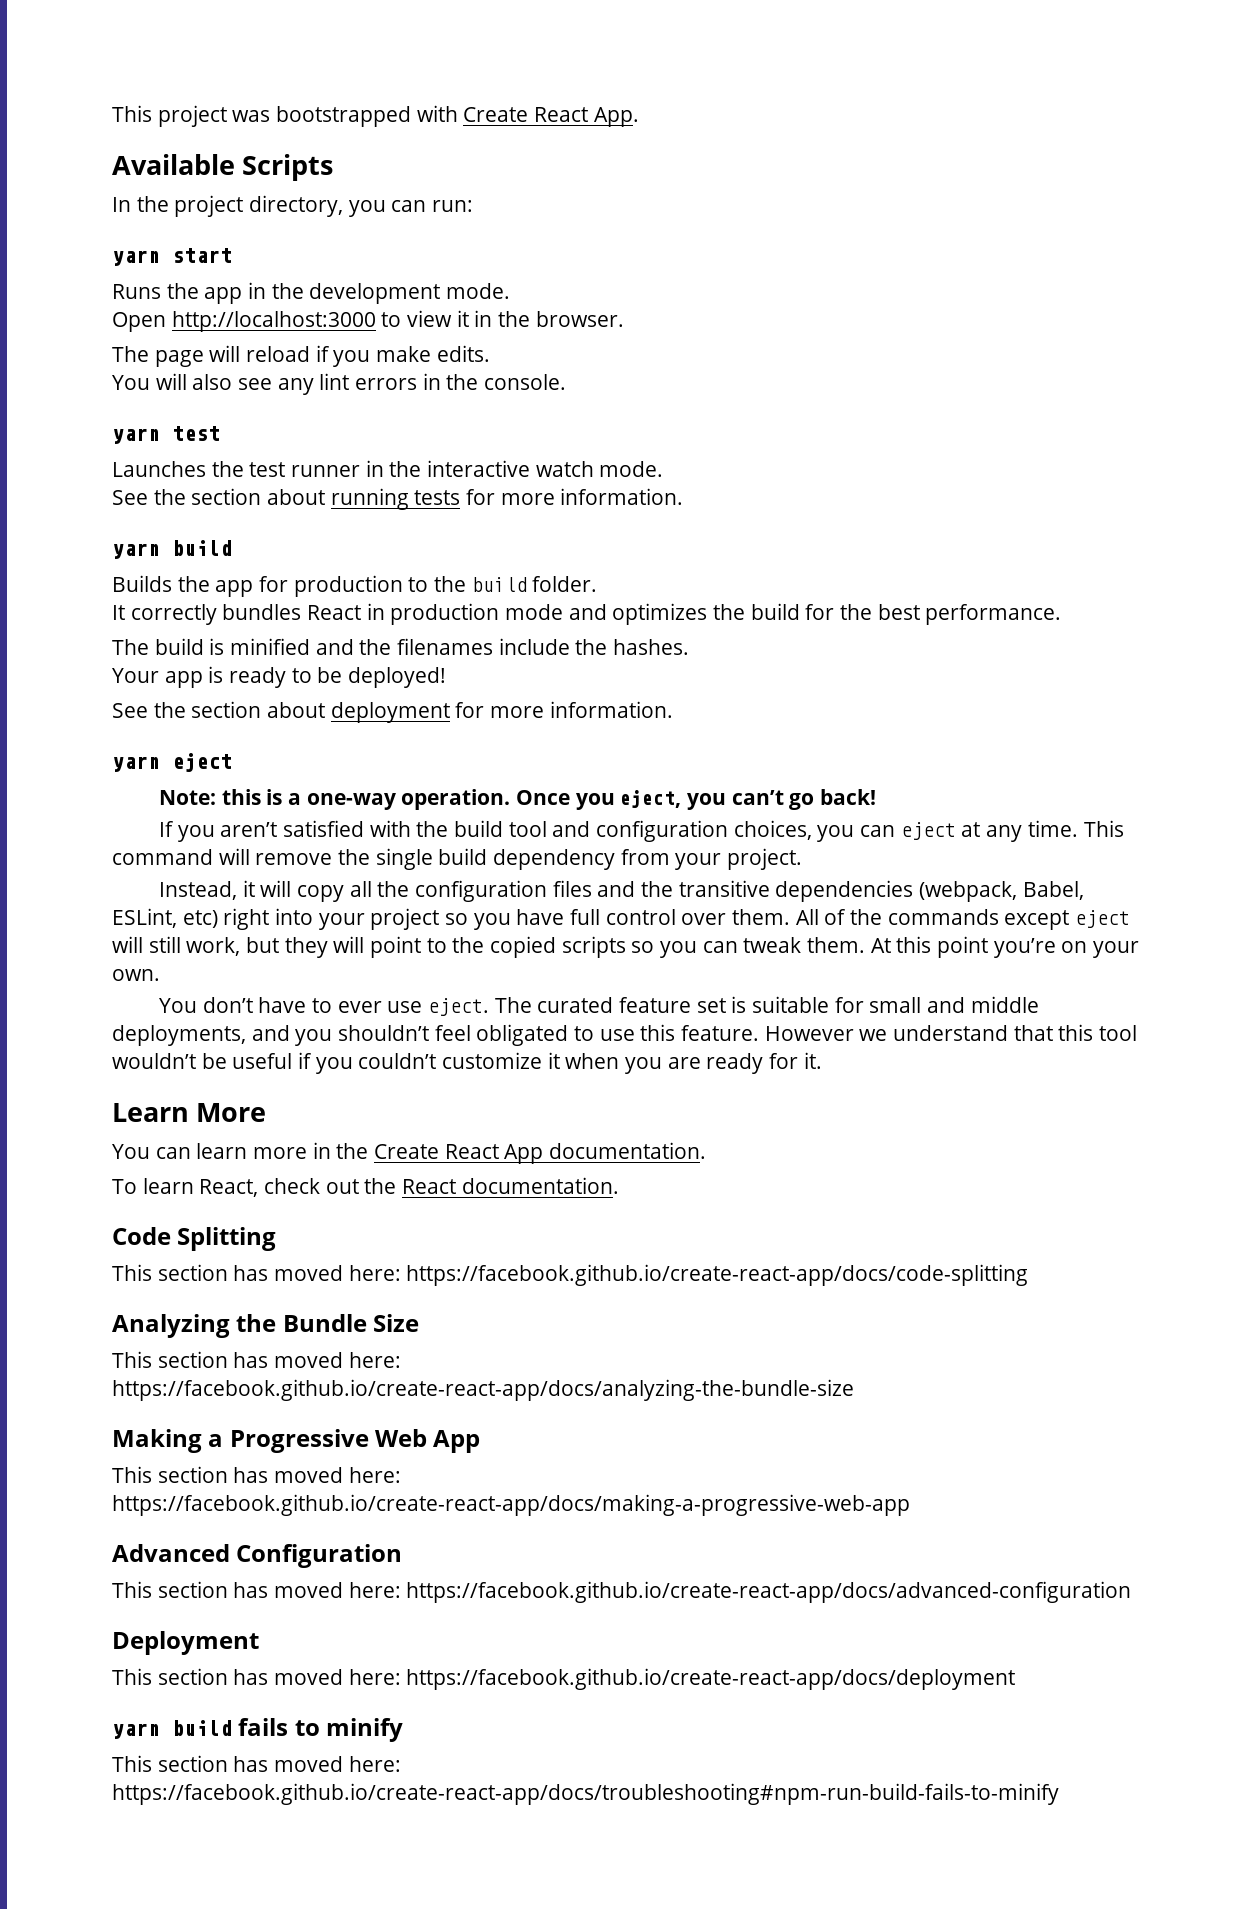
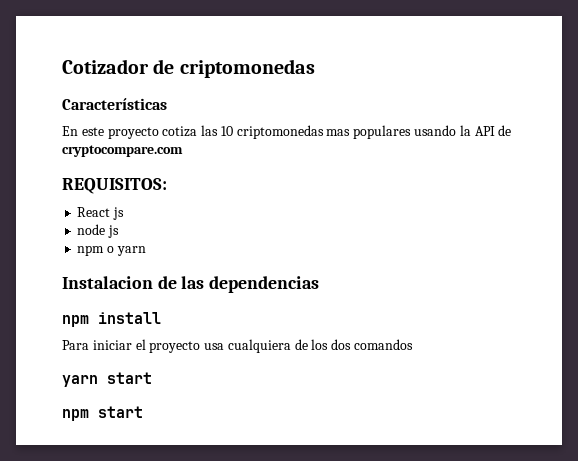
- This project was bootstrapped with Create React App.
- Available Scripts
- In the project directory, you can run:
+ Cotizador de criptomonedas
+ Características
+ En este proyecto cotiza las 10 criptomonedas mas populares usando la API de cryptocompare.com
+ REQUISITOS:
+ React js
+ node js
+ npm o yarn
+ Instalacion de las dependencias
+ npm install
+ Para iniciar el proyecto usa cualquiera de los dos comandos
  yarn start
- Runs the app in the development mode.
- Open http://localhost:3000 to view it in the browser.
- The page will reload if you make edits.
- You will also see any lint errors in the console.
- yarn test
- Launches the test runner in the interactive watch mode.
- See the section about running tests for more information.
- yarn build
- Builds the app for production to the build folder.
- It correctly bundles React in production mode and optimizes the build for the best performance.
- The build is minified and the filenames include the hashes.
- Your app is ready to be deployed!
- See the section about deployment for more information.
- yarn eject
- Note: this is a one-way operation. Once you eject, you can’t go back!
- If you aren’t satisfied with the build tool and configuration choices, you can eject at any time. This command will remove the single build dependency from your project.
- Instead, it will copy all the configuration files and the transitive dependencies (webpack, Babel, ESLint, etc) right into your project so you have full control over them. All of the commands except eject will still work, but they will point to the copied scripts so you can tweak them. At this point you’re on your own.
- You don’t have to ever use eject. The curated feature set is suitable for small and middle deployments, and you shouldn’t feel obligated to use this feature. However we understand that this tool wouldn’t be useful if you couldn’t customize it when you are ready for it.
- Learn More
- You can learn more in the Create React App documentation.
- To learn React, check out the React documentation.
- Code Splitting
- This section has moved here: https://facebook.github.io/create-react-app/docs/code-splitting
- Analyzing the Bundle Size
- This section has moved here: https://facebook.github.io/create-react-app/docs/analyzing-the-bundle-size
- Making a Progressive Web App
- This section has moved here: https://facebook.github.io/create-react-app/docs/making-a-progressive-web-app
- Advanced Configuration
- This section has moved here: https://facebook.github.io/create-react-app/docs/advanced-configuration
- Deployment
- This section has moved here: https://facebook.github.io/create-react-app/docs/deployment
- yarn build fails to minify
- This section has moved here: https://facebook.github.io/create-react-app/docs/troubleshooting#npm-run-build-fails-to-minify
+ npm start

